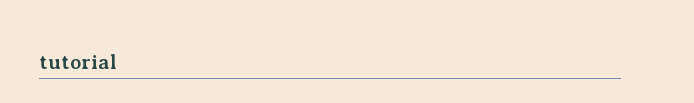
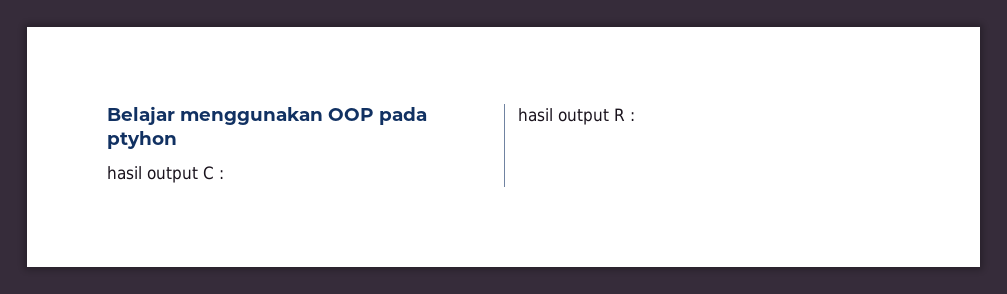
- tutorial
+ Belajar menggunakan OOP pada ptyhon
+ hasil output C :
+ hasil output R :

